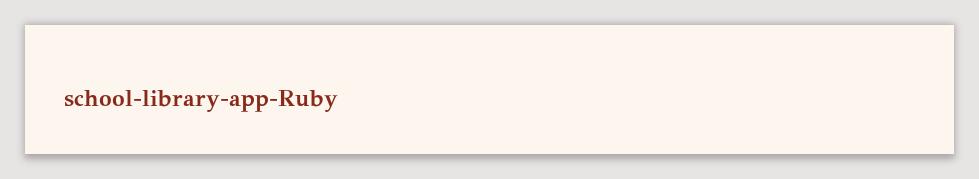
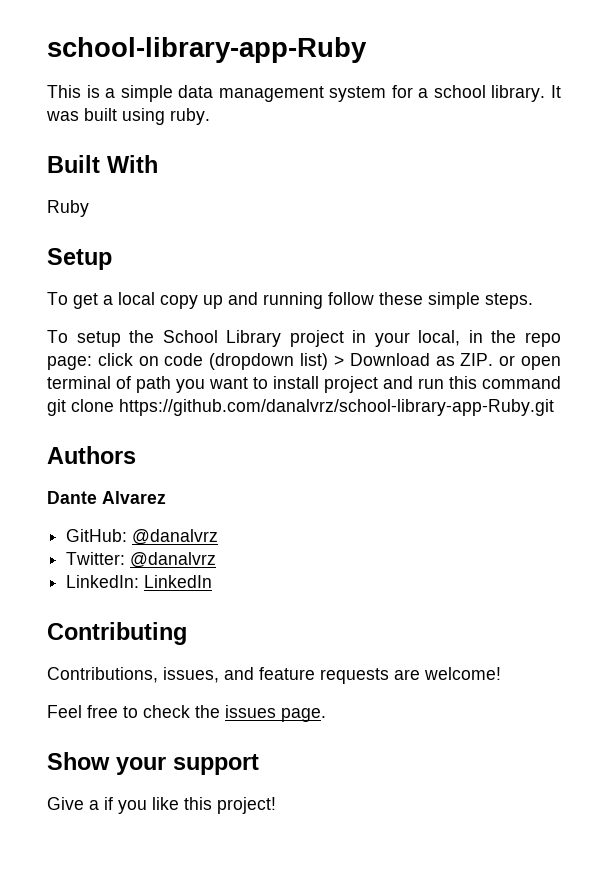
+ This is a simple data management system for a school library. It was built using ruby.
+ Built With
+ Ruby
+ Setup
+ To get a local copy up and running follow these simple steps.
+ To setup the School Library project in your local, in the repo page: click on code (dropdown list) > Download as ZIP. or open terminal of path you want to install project and run this command git clone https://github.com/danalvrz/school-library-app-Ruby.git
+ Authors
+ Dante Alvarez
+ GitHub: @danalvrz
+ Twitter: @danalvrz
+ LinkedIn: LinkedIn
+ Contributing
+ Contributions, issues, and feature requests are welcome!
+ Feel free to check the issues page.
+ Show your support
+ Give a if you like this project!

